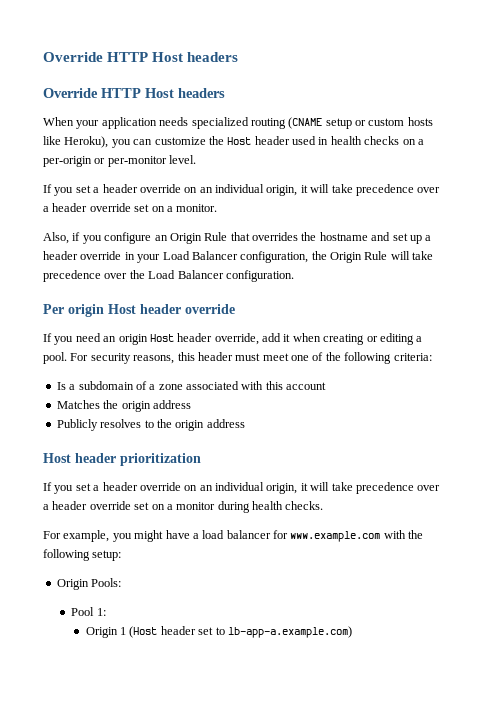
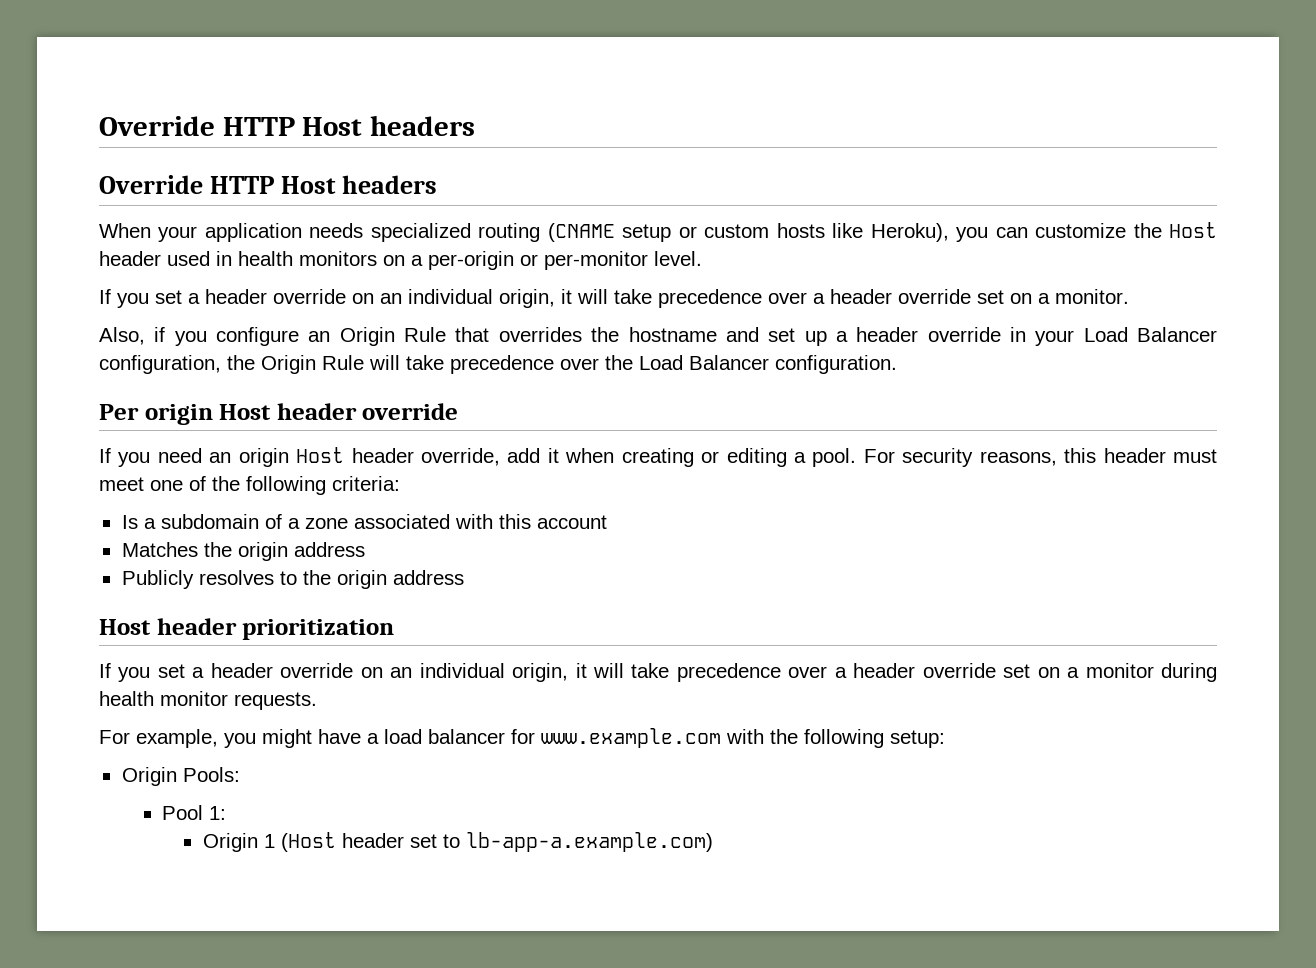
- When your application needs specialized routing (CNAME setup or custom hosts like Heroku), you can customize the Host header used in health checks on a per-origin or per-monitor level.
+ When your application needs specialized routing (CNAME setup or custom hosts like Heroku), you can customize the Host header used in health monitors on a per-origin or per-monitor level.
- If you set a header override on an individual origin, it will take precedence over a header override set on a monitor during health checks.
+ If you set a header override on an individual origin, it will take precedence over a header override set on a monitor during health monitor requests.

